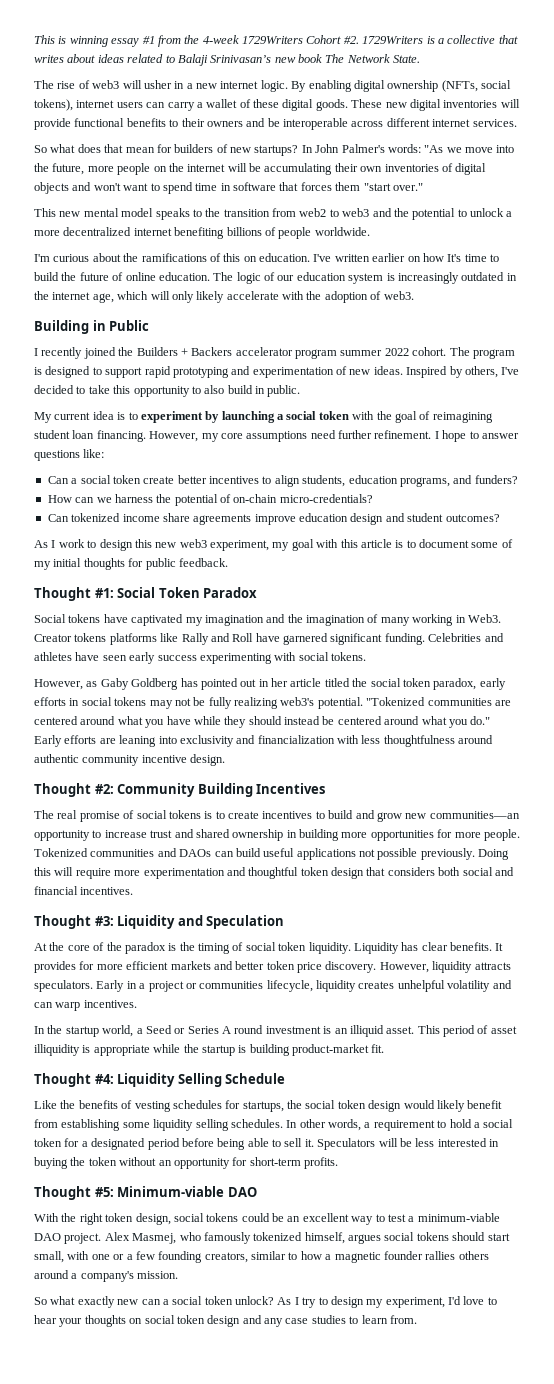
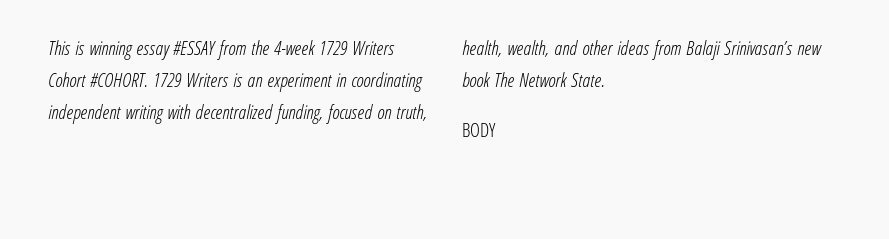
- This is winning essay #1 from the 4-week 1729Writers Cohort #2. 1729Writers is a collective that writes about ideas related to Balaji Srinivasan’s new book The Network State.
+ This is winning essay #ESSAY from the 4-week 1729 Writers Cohort #COHORT. 1729 Writers is an experiment in coordinating independent writing with decentralized funding, focused on truth, health, wealth, and other ideas from Balaji Srinivasan’s new book The Network State.
- The rise of web3 will usher in a new internet logic. By enabling digital ownership (NFTs, social tokens), internet users can carry a wallet of these digital goods. These new digital inventories will provide functional benefits to their owners and be interoperable across different internet services.
- So what does that mean for builders of new startups? In John Palmer's words: "As we move into the future, more people on the internet will be accumulating their own inventories of digital objects and won't want to spend time in software that forces them "start over."
- This new mental model speaks to the transition from web2 to web3 and the potential to unlock a more decentralized internet benefiting billions of people worldwide.
- I'm curious about the ramifications of this on education. I've written earlier on how It's time to build the future of online education. The logic of our education system is increasingly outdated in the internet age, which will only likely accelerate with the adoption of web3.
- Building in Public
- I recently joined the Builders + Backers accelerator program summer 2022 cohort. The program is designed to support rapid prototyping and experimentation of new ideas. Inspired by others, I've decided to take this opportunity to also build in public.
- My current idea is to experiment by launching a social token with the goal of reimagining student loan financing. However, my core assumptions need further refinement. I hope to answer questions like:
- Can a social token create better incentives to align students, education programs, and funders?
- How can we harness the potential of on-chain micro-credentials?
- Can tokenized income share agreements improve education design and student outcomes?
- As I work to design this new web3 experiment, my goal with this article is to document some of my initial thoughts for public feedback.
- Thought #1: Social Token Paradox
- Social tokens have captivated my imagination and the imagination of many working in Web3. Creator tokens platforms like Rally and Roll have garnered significant funding. Celebrities and athletes have seen early success experimenting with social tokens.
- However, as Gaby Goldberg has pointed out in her article titled the social token paradox, early efforts in social tokens may not be fully realizing web3's potential. "Tokenized communities are centered around what you have while they should instead be centered around what you do." Early efforts are leaning into exclusivity and financialization with less thoughtfulness around authentic community incentive design.
- Thought #2: Community Building Incentives
- The real promise of social tokens is to create incentives to build and grow new communities—an opportunity to increase trust and shared ownership in building more opportunities for more people. Tokenized communities and DAOs can build useful applications not possible previously. Doing this will require more experimentation and thoughtful token design that considers both social and financial incentives.
- Thought #3: Liquidity and Speculation
- At the core of the paradox is the timing of social token liquidity. Liquidity has clear benefits. It provides for more efficient markets and better token price discovery. However, liquidity attracts speculators. Early in a project or communities lifecycle, liquidity creates unhelpful volatility and can warp incentives.
- In the startup world, a Seed or Series A round investment is an illiquid asset. This period of asset illiquidity is appropriate while the startup is building product-market fit.
- Thought #4: Liquidity Selling Schedule
- Like the benefits of vesting schedules for startups, the social token design would likely benefit from establishing some liquidity selling schedules. In other words, a requirement to hold a social token for a designated period before being able to sell it. Speculators will be less interested in buying the token without an opportunity for short-term profits.
- Thought #5: Minimum-viable DAO
- With the right token design, social tokens could be an excellent way to test a minimum-viable DAO project. Alex Masmej, who famously tokenized himself, argues social tokens should start small, with one or a few founding creators, similar to how a magnetic founder rallies others around a company's mission.
- So what exactly new can a social token unlock? As I try to design my experiment, I'd love to hear your thoughts on social token design and any case studies to learn from.
+ BODY

